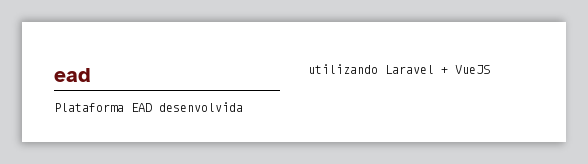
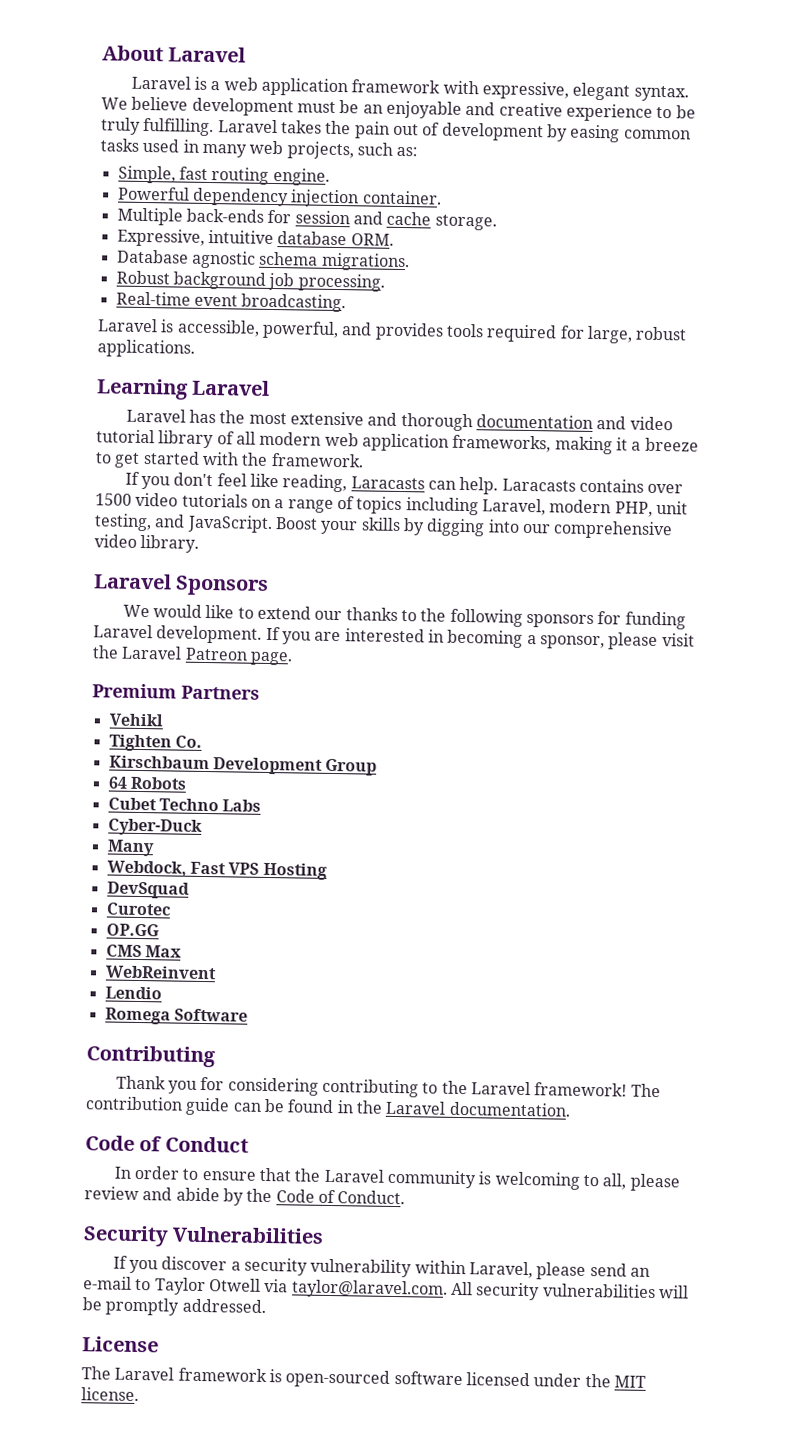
- ead
- Plataforma EAD desenvolvida utilizando Laravel + VueJS
+ About Laravel
+ Laravel is a web application framework with expressive, elegant syntax. We believe development must be an enjoyable and creative experience to be truly fulfilling. Laravel takes the pain out of development by easing common tasks used in many web projects, such as:
+ Simple, fast routing engine.
+ Powerful dependency injection container.
+ Multiple back-ends for session and cache storage.
+ Expressive, intuitive database ORM.
+ Database agnostic schema migrations.
+ Robust background job processing.
+ Real-time event broadcasting.
+ Laravel is accessible, powerful, and provides tools required for large, robust applications.
+ Learning Laravel
+ Laravel has the most extensive and thorough documentation and video tutorial library of all modern web application frameworks, making it a breeze to get started with the framework.
+ If you don't feel like reading, Laracasts can help. Laracasts contains over 1500 video tutorials on a range of topics including Laravel, modern PHP, unit testing, and JavaScript. Boost your skills by digging into our comprehensive video library.
+ Laravel Sponsors
+ We would like to extend our thanks to the following sponsors for funding Laravel development. If you are interested in becoming a sponsor, please visit the Laravel Patreon page.
+ Premium Partners
+ Vehikl
+ Tighten Co.
+ Kirschbaum Development Group
+ 64 Robots
+ Cubet Techno Labs
+ Cyber-Duck
+ Many
+ Webdock, Fast VPS Hosting
+ DevSquad
+ Curotec
+ OP.GG
+ CMS Max
+ WebReinvent
+ Lendio
+ Romega Software
+ Contributing
+ Thank you for considering contributing to the Laravel framework! The contribution guide can be found in the Laravel documentation.
+ Code of Conduct
+ In order to ensure that the Laravel community is welcoming to all, please review and abide by the Code of Conduct.
+ Security Vulnerabilities
+ If you discover a security vulnerability within Laravel, please send an e-mail to Taylor Otwell via taylor@laravel.com. All security vulnerabilities will be promptly addressed.
+ License
+ The Laravel framework is open-sourced software licensed under the MIT license.

